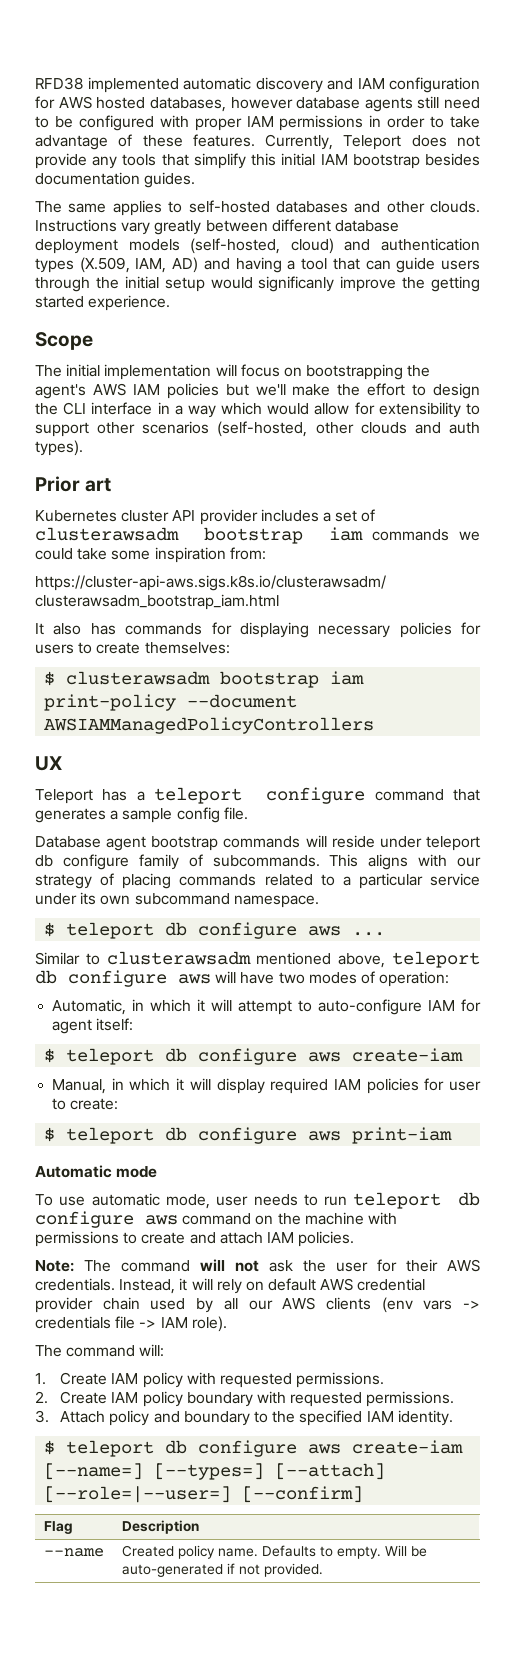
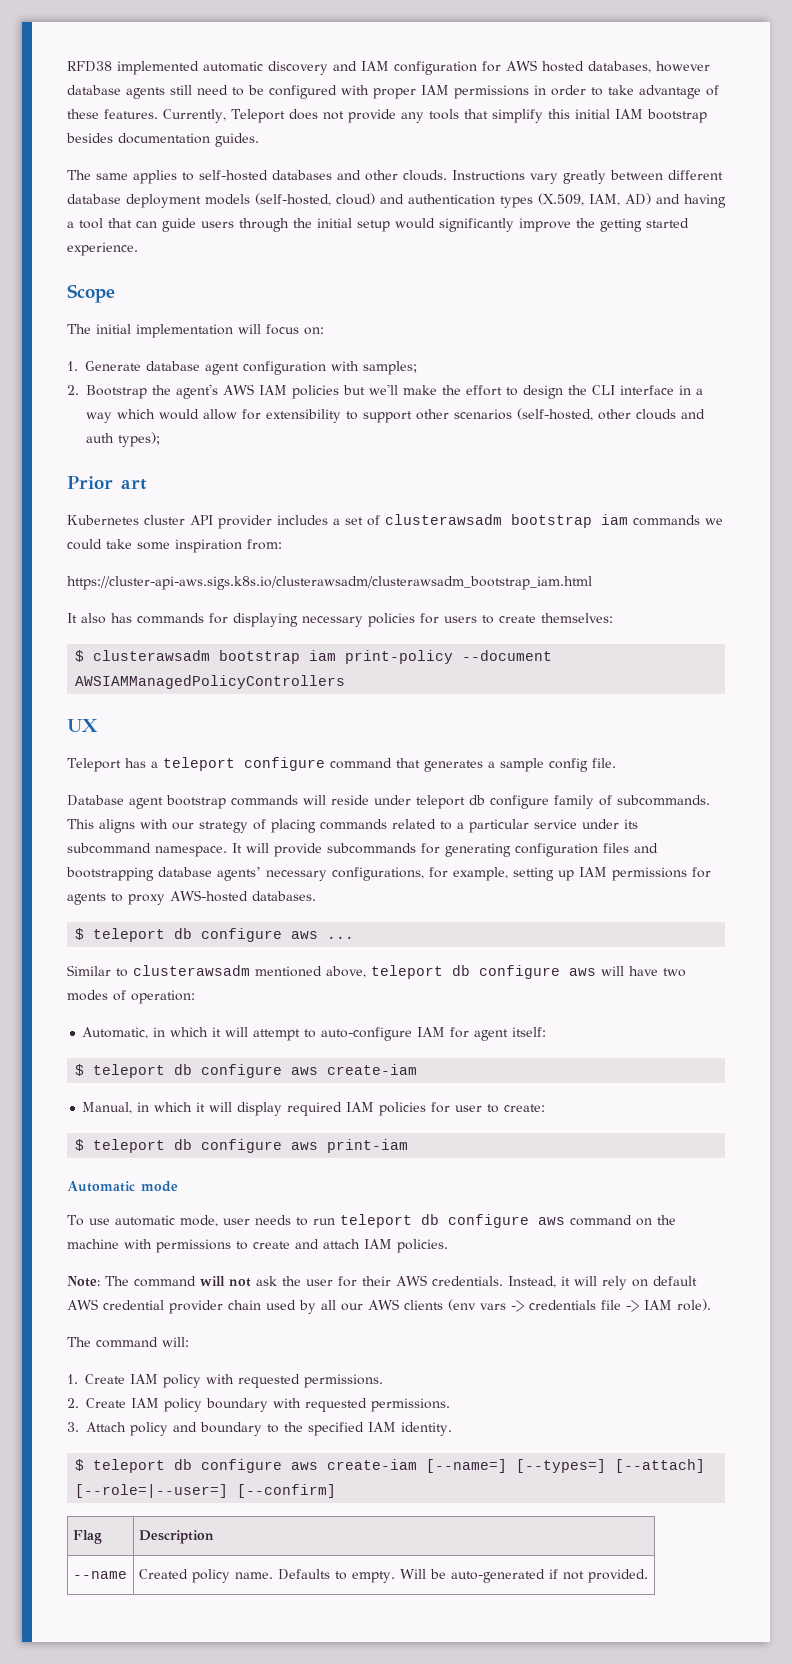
- Instructions vary greatly between different database deployment models (self-hosted, cloud) and authentication types (X.509, IAM, AD) and having a tool that can guide users through the initial setup would significanly improve the getting started experience.
+ Instructions vary greatly between different database deployment models (self-hosted, cloud) and authentication types (X.509, IAM, AD) and having a tool that can guide users through the initial setup would significantly improve the getting started experience.
- The initial implementation will focus on bootstrapping the agent's AWS IAM policies but we'll make the effort to design the CLI interface in a way which would allow for extensibility to support other scenarios (self-hosted, other clouds and auth types).
+ The initial implementation will focus on:
+ 1. Generate database agent configuration with samples;
+ 2. Bootstrap the agent's AWS IAM policies but we'll make the effort to design the CLI interface in a way which would allow for extensibility to support other scenarios (self-hosted, other clouds and auth types);
- This aligns with our strategy of placing commands related to a particular service under its own subcommand namespace.
+ This aligns with our strategy of placing commands related to a particular service under its subcommand namespace. It will provide subcommands for generating configuration files and bootstrapping database agents’ necessary configurations, for example, setting up IAM permissions for agents to proxy AWS-hosted databases.

